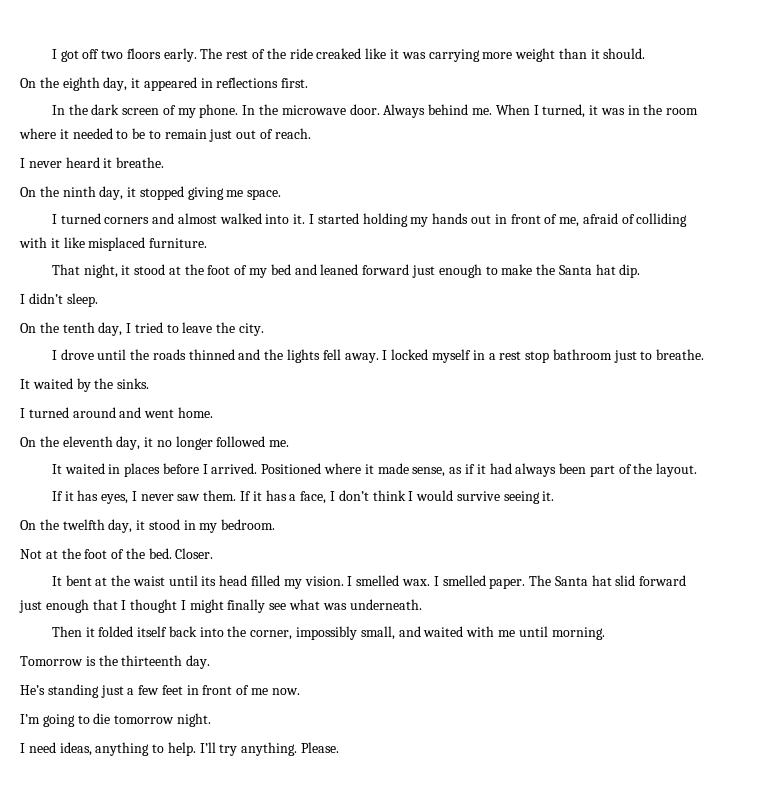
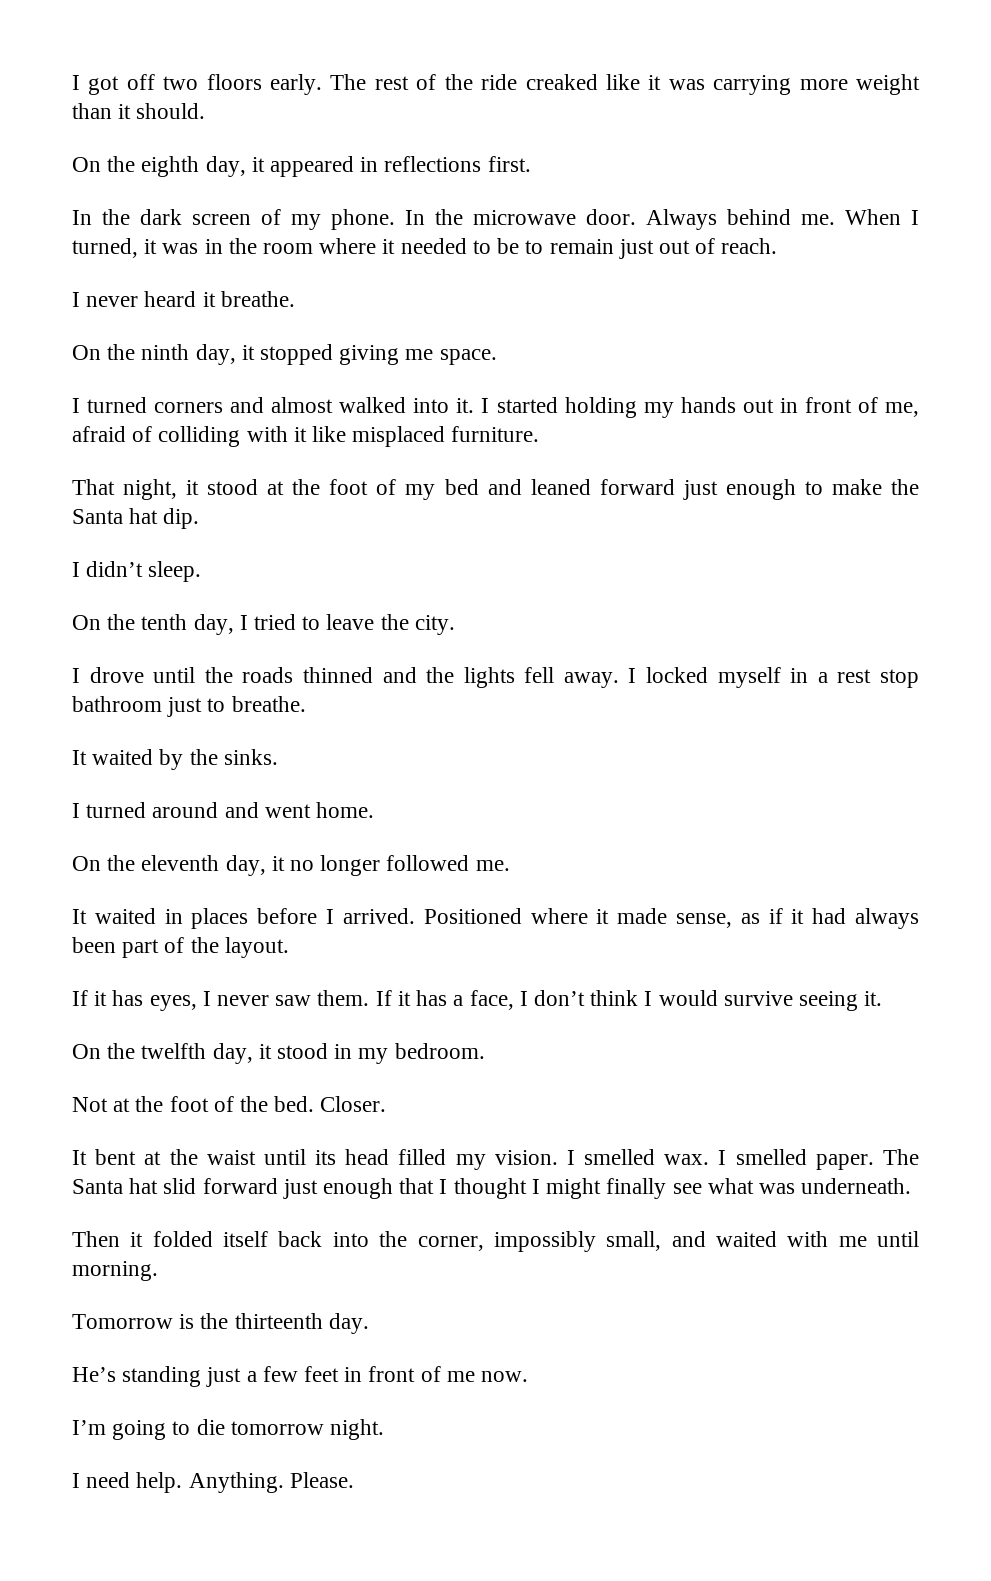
- I need ideas, anything to help. I’ll try anything.
+ I need help. Anything.

